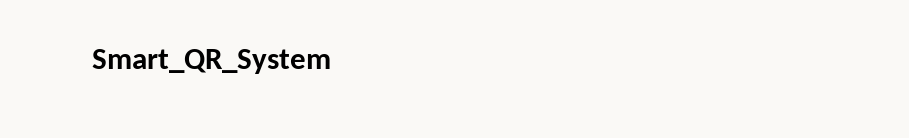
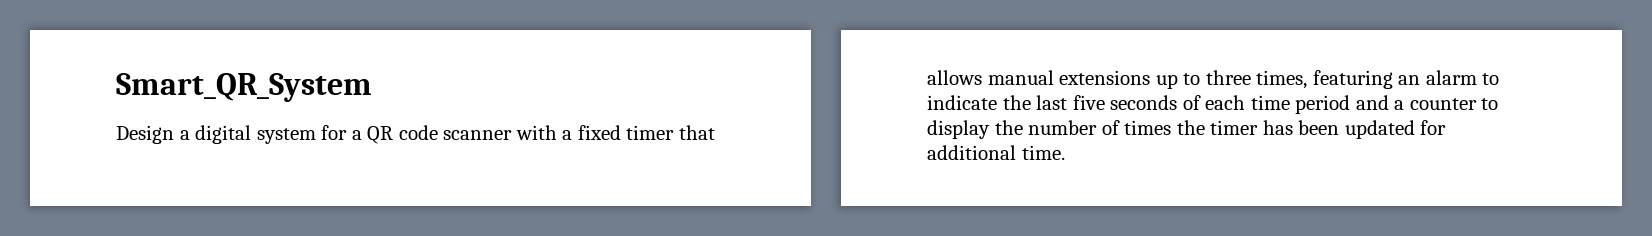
+ Design a digital system for a QR code scanner with a fixed timer that allows manual extensions up to three times, featuring an alarm to indicate the last five seconds of each time period and a counter to display the number of times the timer has been updated for additional time.

